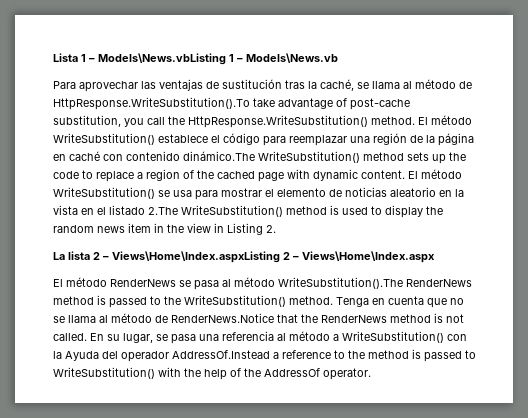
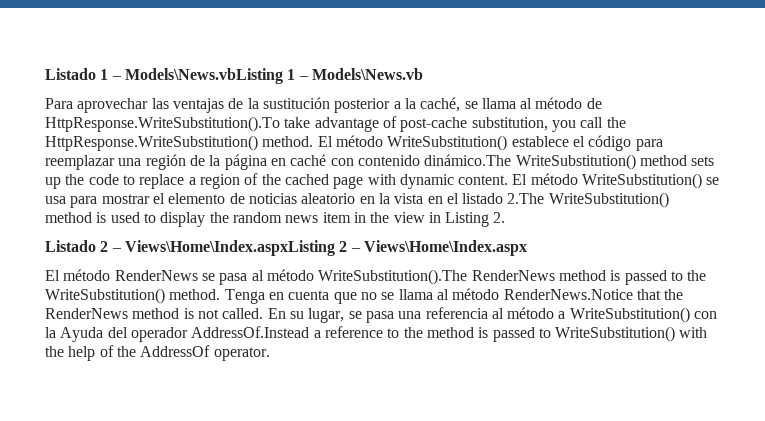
- Lista 1 – Models\News.vbListing 1 – Models\News.vb
+ Listado 1 – Models\News.vbListing 1 – Models\News.vb
- Para aprovechar las ventajas de sustitución tras la caché, se llama al método de HttpResponse.WriteSubstitution().To take advantage of post-cache substitution, you call the HttpResponse.WriteSubstitution() method.
+ Para aprovechar las ventajas de la sustitución posterior a la caché, se llama al método de HttpResponse.WriteSubstitution().To take advantage of post-cache substitution, you call the HttpResponse.WriteSubstitution() method.
- La lista 2 – Views\Home\Index.aspxListing 2 – Views\Home\Index.aspx
+ Listado 2 – Views\Home\Index.aspxListing 2 – Views\Home\Index.aspx
- Tenga en cuenta que no se llama al método de RenderNews.Notice that the RenderNews method is not called.
+ Tenga en cuenta que no se llama al método RenderNews.Notice that the RenderNews method is not called.

